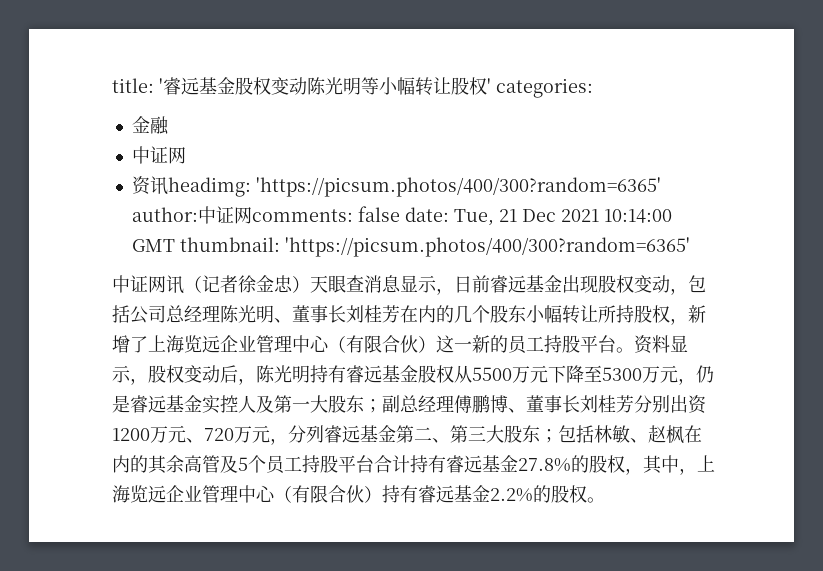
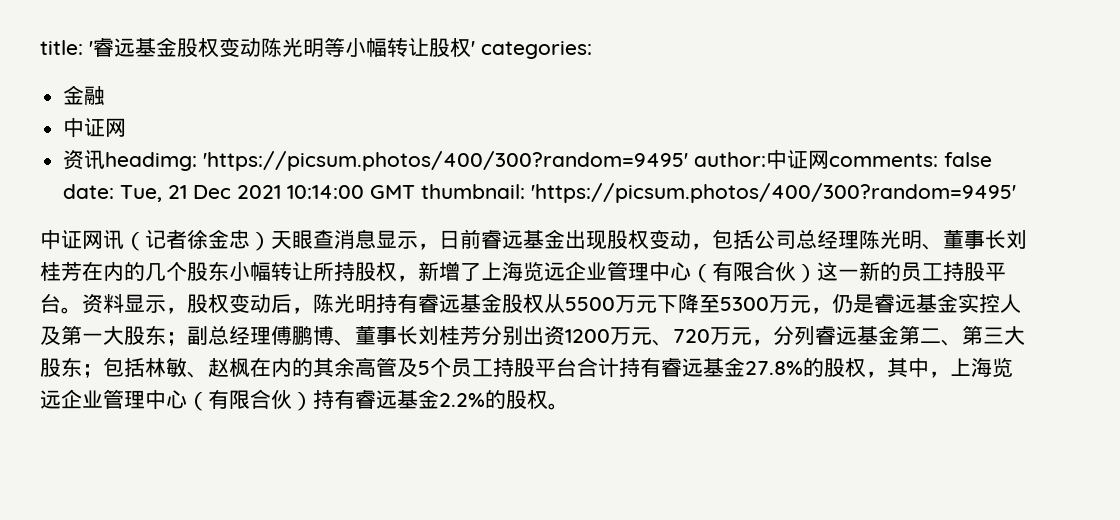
- 资讯headimg: 'https://picsum.photos/400/300?random=6365' author:中证网comments: false date: Tue, 21 Dec 2021 10:14:00 GMT thumbnail: 'https://picsum.photos/400/300?random=6365'
+ 资讯headimg: 'https://picsum.photos/400/300?random=9495' author:中证网comments: false date: Tue, 21 Dec 2021 10:14:00 GMT thumbnail: 'https://picsum.photos/400/300?random=9495'

